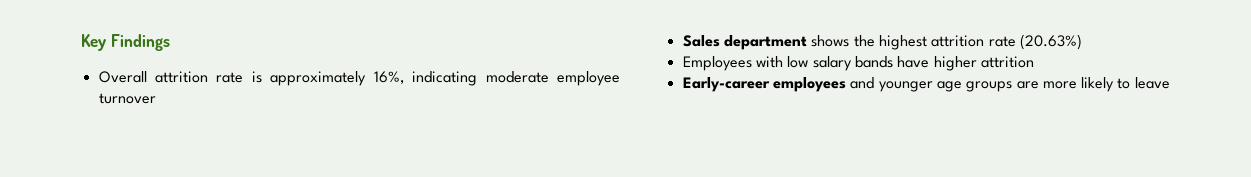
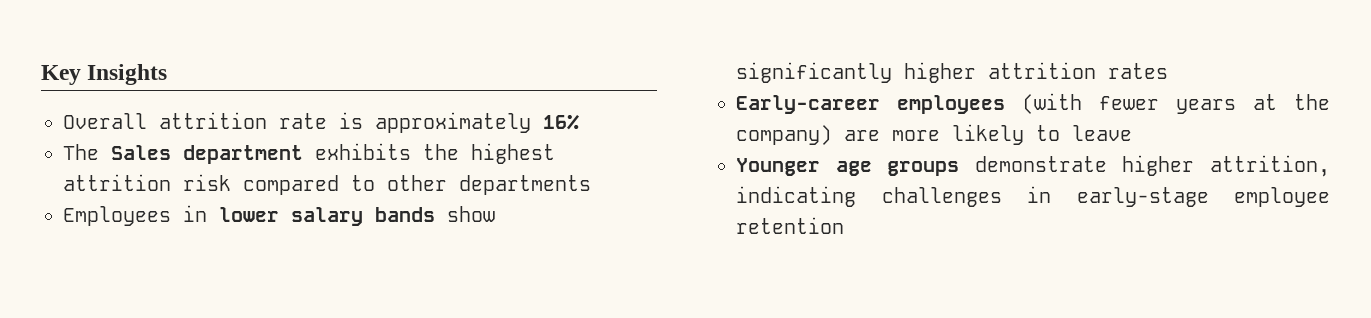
- Key Findings
+ Key Insights
- Overall attrition rate is approximately 16%, indicating moderate employee turnover
- Sales department shows the highest attrition rate (20.63%)
- Employees with low salary bands have higher attrition
+ Overall attrition rate is approximately 16%
+ The Sales department exhibits the highest attrition risk compared to other departments
+ Employees in lower salary bands show significantly higher attrition rates
- Early-career employees and younger age groups are more likely to leave
+ Early-career employees (with fewer years at the company) are more likely to leave
+ Younger age groups demonstrate higher attrition, indicating challenges in early-stage employee retention

